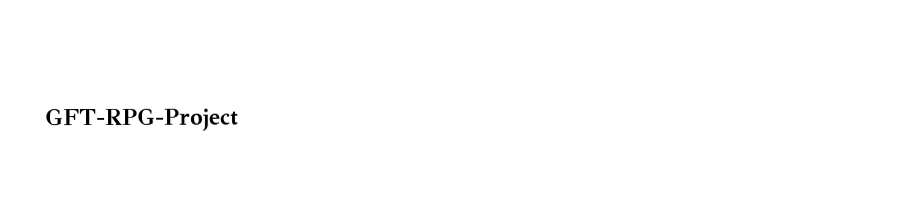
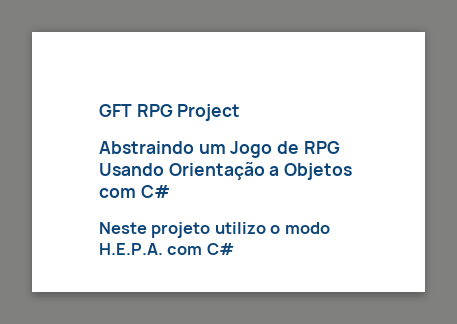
- GFT-RPG-Project
+ GFT RPG Project
+ Abstraindo um Jogo de RPG Usando Orientação a Objetos com C#
+ Neste projeto utilizo o modo H.E.P.A. com C#

